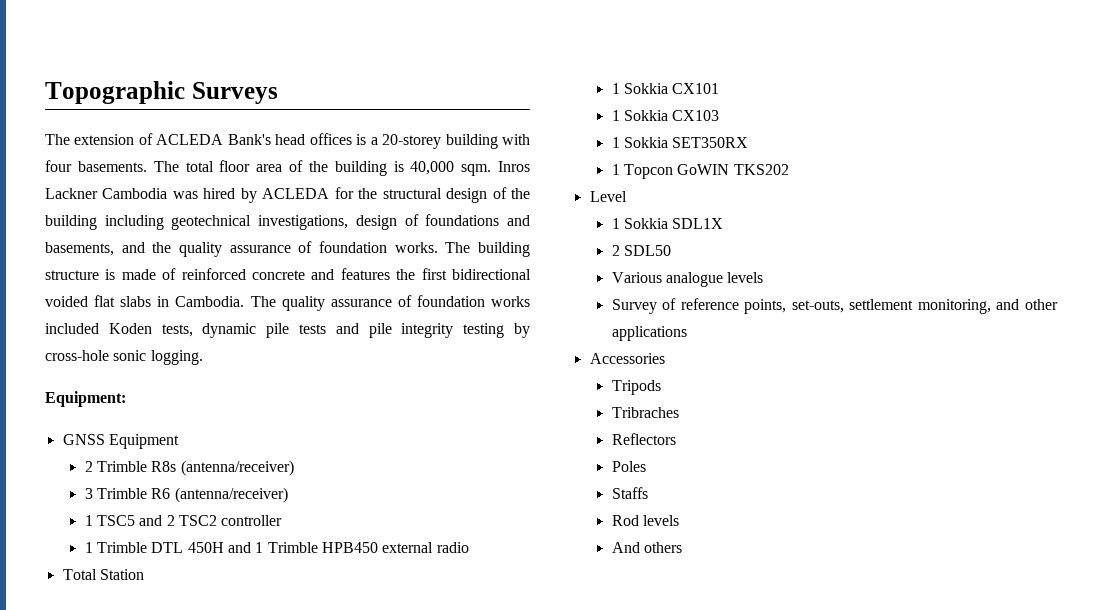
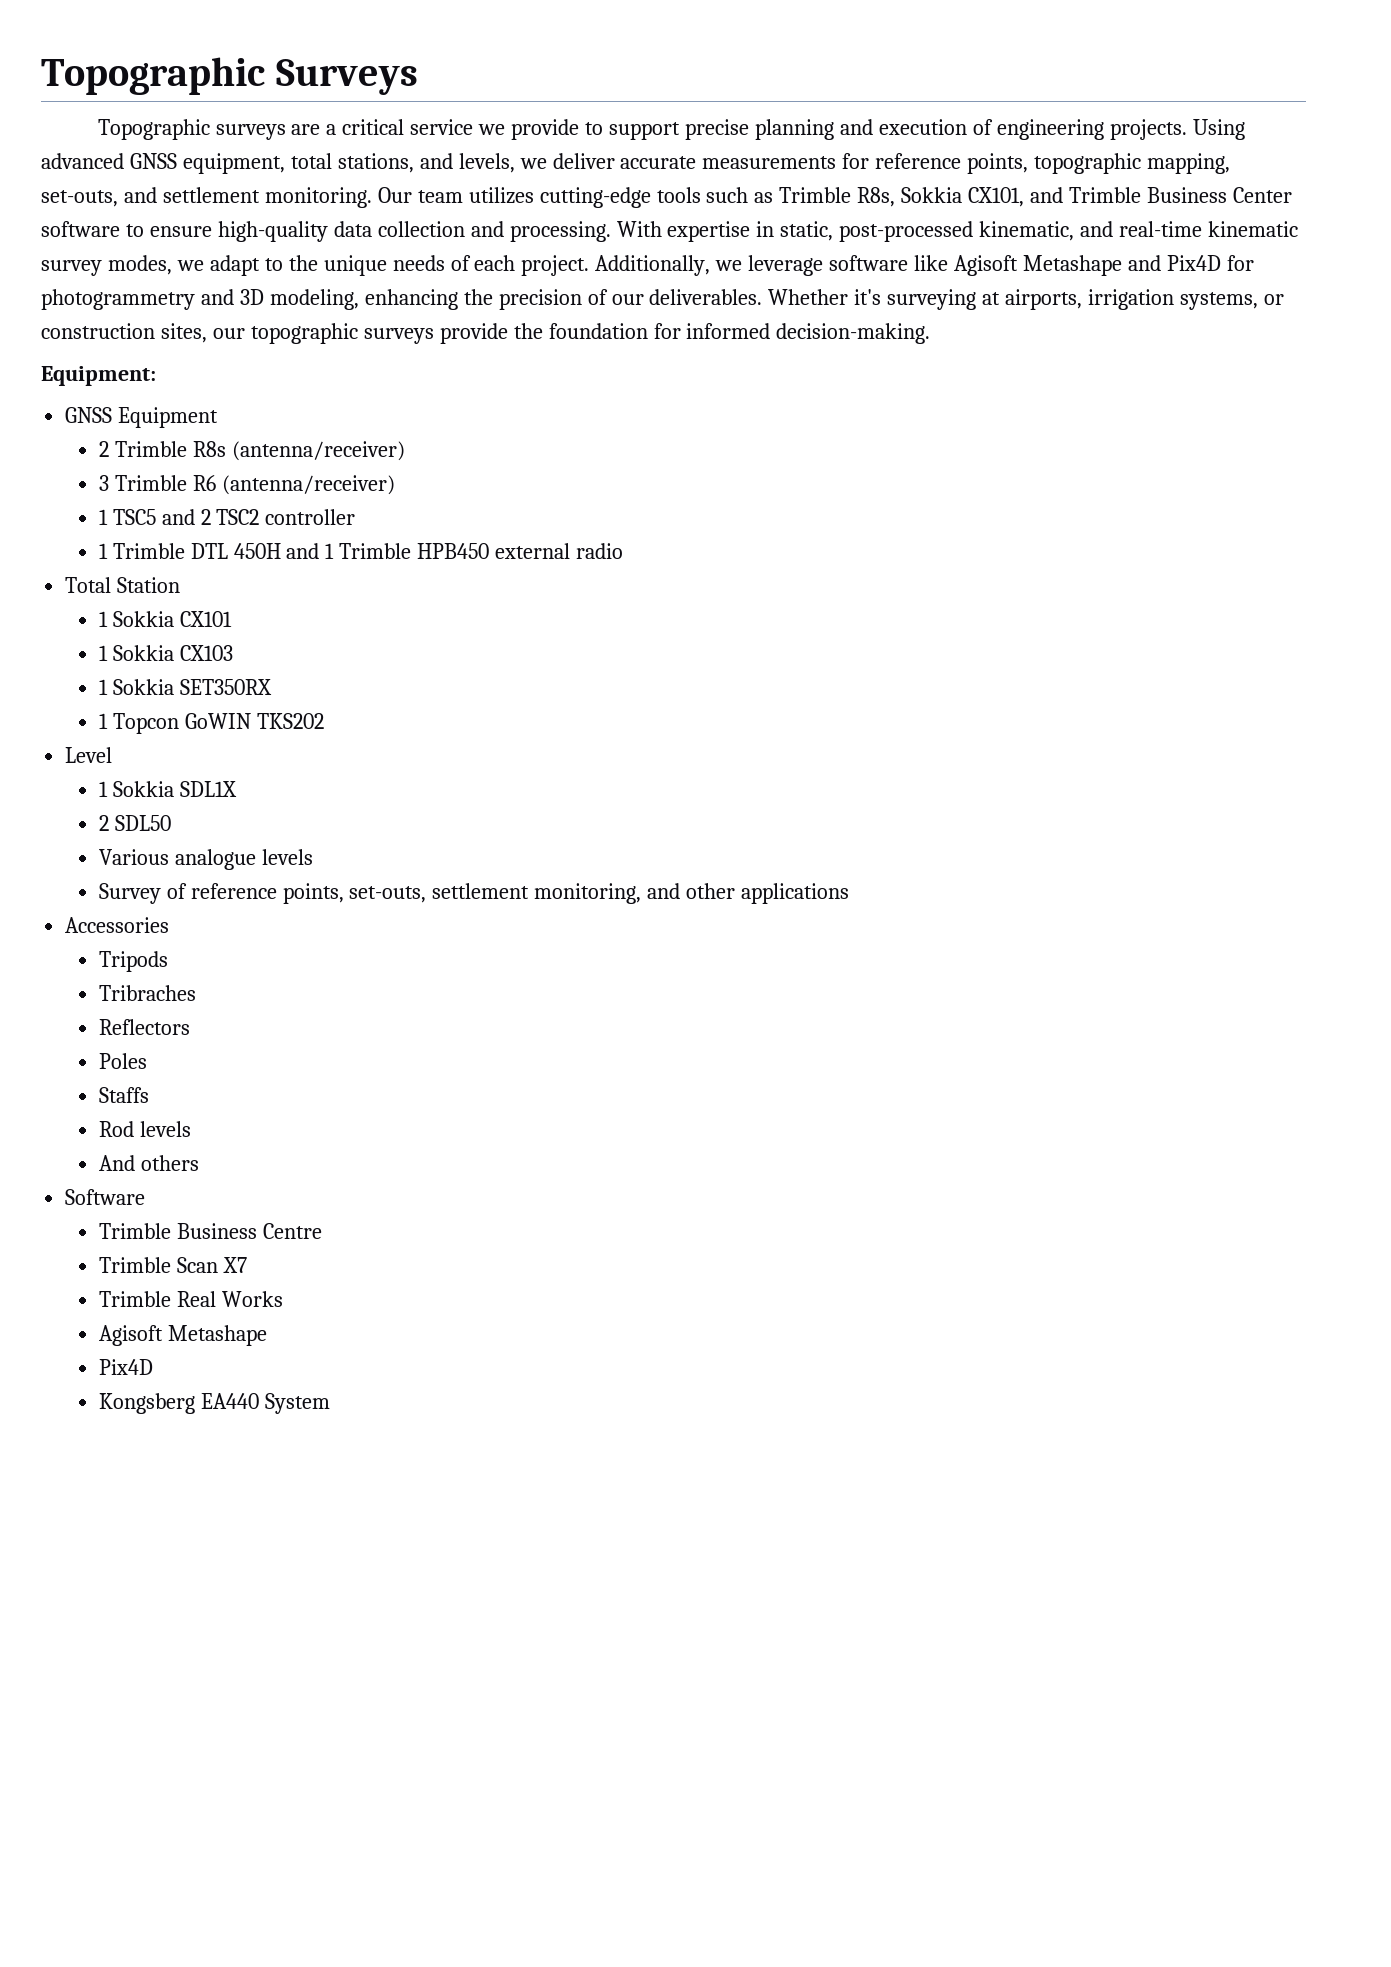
- The extension of ACLEDA Bank's head offices is a 20-storey building with four basements. The total floor area of the building is 40,000 sqm. Inros Lackner Cambodia was hired by ACLEDA for the structural design of the building including geotechnical investigations, design of foundations and basements, and the quality assurance of foundation works. The building structure is made of reinforced concrete and features the first bidirectional voided flat slabs in Cambodia. The quality assurance of foundation works included Koden tests, dynamic pile tests and pile integrity testing by cross-hole sonic logging.
+ Topographic surveys are a critical service we provide to support precise planning and execution of engineering projects. Using advanced GNSS equipment, total stations, and levels, we deliver accurate measurements for reference points, topographic mapping, set-outs, and settlement monitoring. Our team utilizes cutting-edge tools such as Trimble R8s, Sokkia CX101, and Trimble Business Center software to ensure high-quality data collection and processing. With expertise in static, post-processed kinematic, and real-time kinematic survey modes, we adapt to the unique needs of each project. Additionally, we leverage software like Agisoft Metashape and Pix4D for photogrammetry and 3D modeling, enhancing the precision of our deliverables. Whether it's surveying at airports, irrigation systems, or construction sites, our topographic surveys provide the foundation for informed decision-making.
+ Software
+ Trimble Business Centre
+ Trimble Scan X7
+ Trimble Real Works
+ Agisoft Metashape
+ Pix4D
+ Kongsberg EA440 System

